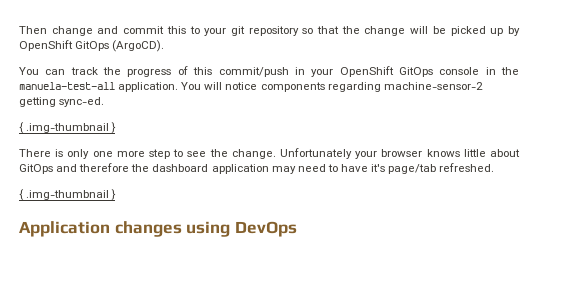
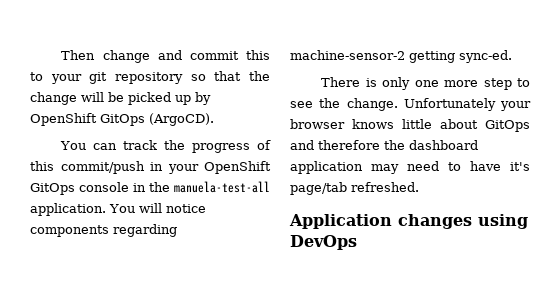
  You will notice components regarding machine-sensor-2 getting sync-ed.
- { .img-thumbnail }
  Unfortunately your browser knows little about GitOps and therefore the dashboard application may need to have it's page/tab refreshed.
- { .img-thumbnail }

